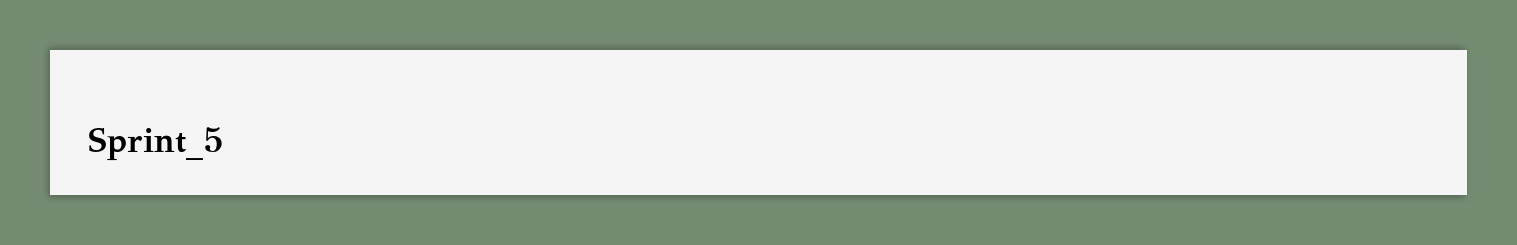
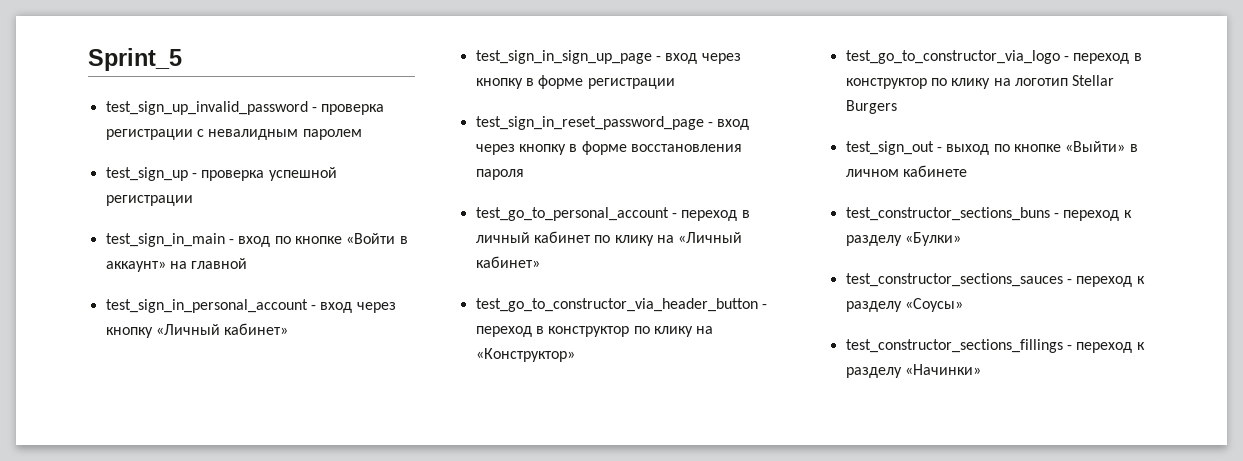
+ test_sign_up_invalid_password - проверка регистрации с невалидным паролем
+ test_sign_up - проверка успешной регистрации
+ test_sign_in_main - вход по кнопке «Войти в аккаунт» на главной
+ test_sign_in_personal_account - вход через кнопку «Личный кабинет»
+ test_sign_in_sign_up_page - вход через кнопку в форме регистрации
+ test_sign_in_reset_password_page - вход через кнопку в форме восстановления пароля
+ test_go_to_personal_account - переход в личный кабинет по клику на «Личный кабинет»
+ test_go_to_constructor_via_header_button - переход в конструктор по клику на «Конструктор»
+ test_go_to_constructor_via_logo - переход в конструктор по клику на логотип Stellar Burgers
+ test_sign_out - выход по кнопке «Выйти» в личном кабинете
+ test_constructor_sections_buns - переход к разделу «Булки»
+ test_constructor_sections_sauces - переход к разделу «Соусы»
+ test_constructor_sections_fillings - переход к разделу «Начинки»

